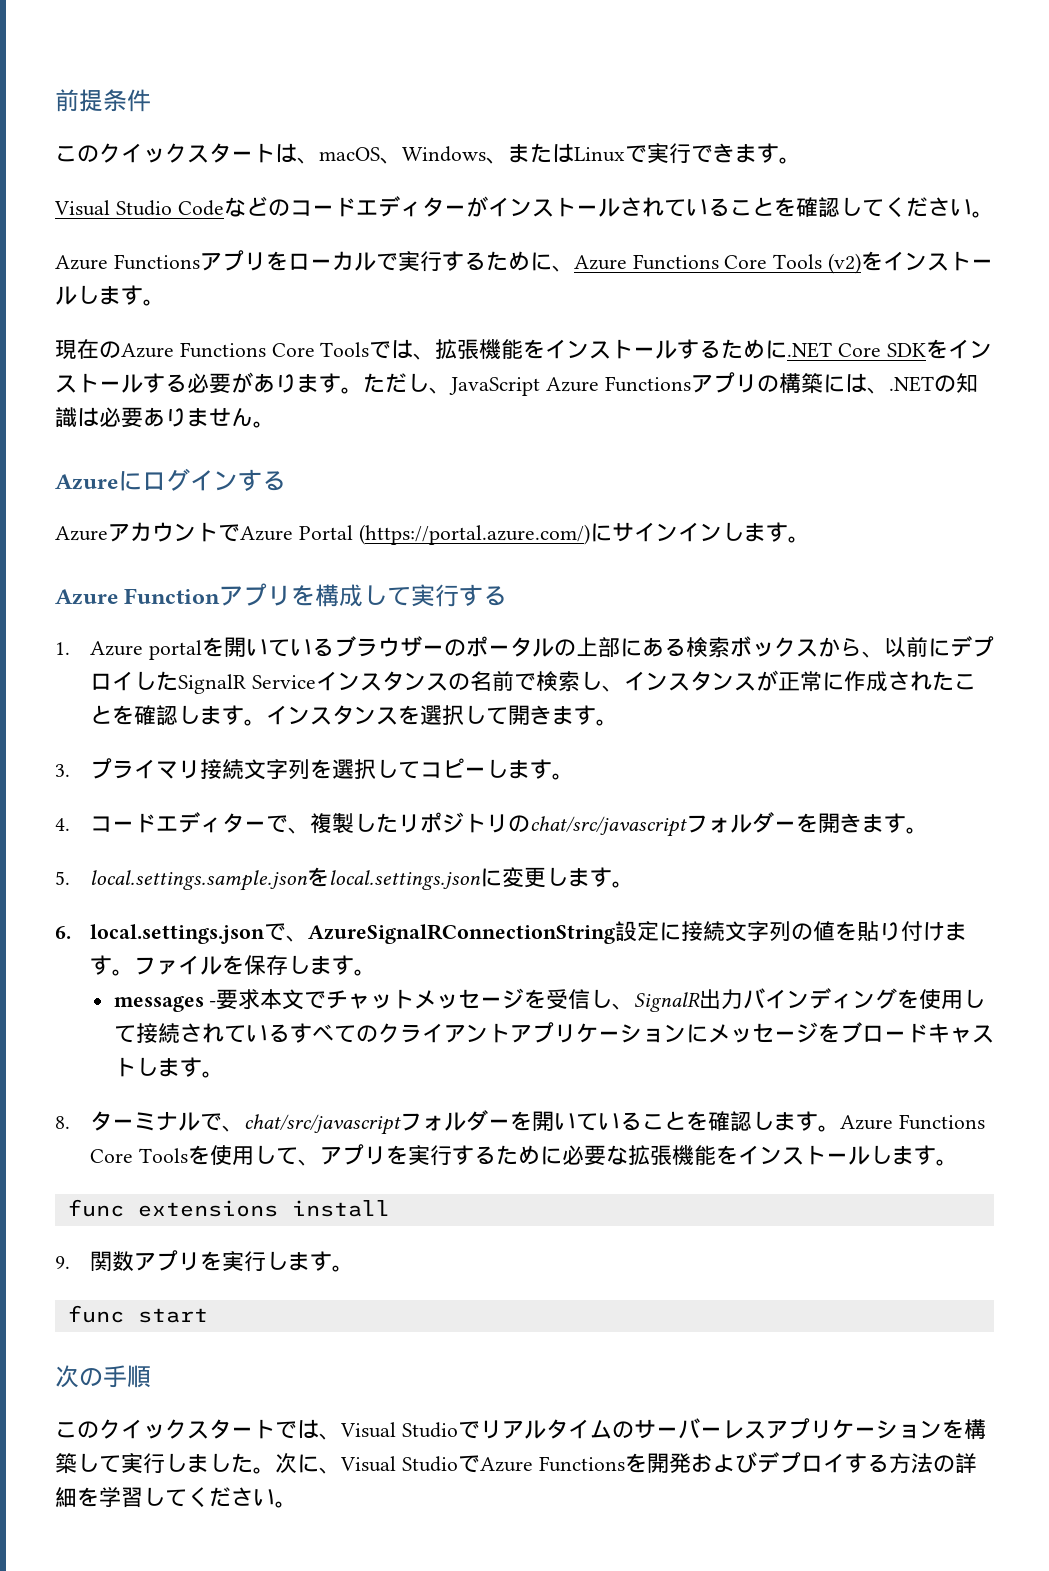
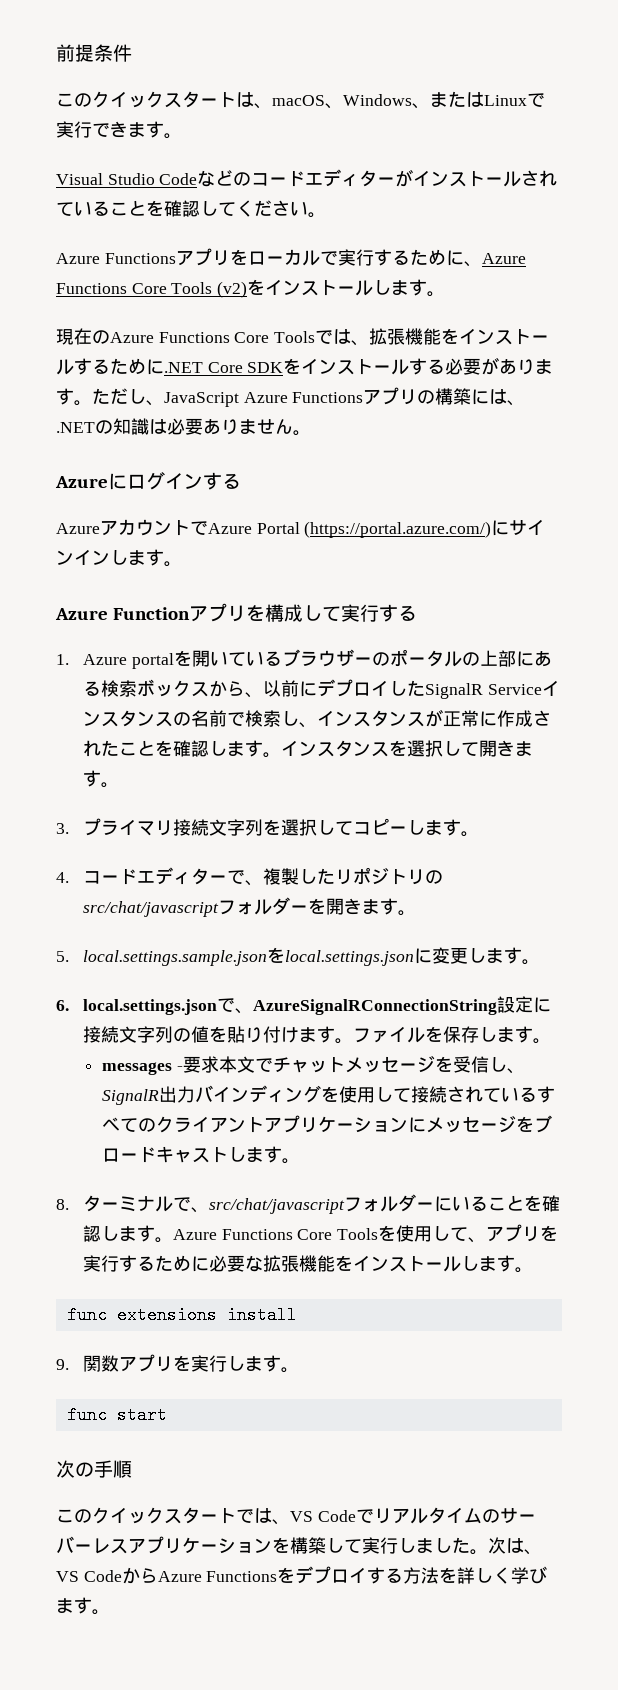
- 4.コードエディターで、複製したリポジトリのchat/src/javascriptフォルダーを開きます。
+ 4.コードエディターで、複製したリポジトリのsrc/chat/javascriptフォルダーを開きます。
- 8.ターミナルで、chat/src/javascriptフォルダーを開いていることを確認します。
+ 8.ターミナルで、src/chat/javascriptフォルダーにいることを確認します。
- このクイックスタートでは、Visual Studioでリアルタイムのサーバーレスアプリケーションを構築して実行しました。
+ このクイックスタートでは、VS Codeでリアルタイムのサーバーレスアプリケーションを構築して実行しました。
- 次に、Visual StudioでAzure Functionsを開発およびデプロイする方法の詳細を学習してください。
+ 次は、VS CodeからAzure Functionsをデプロイする方法を詳しく学びます。

